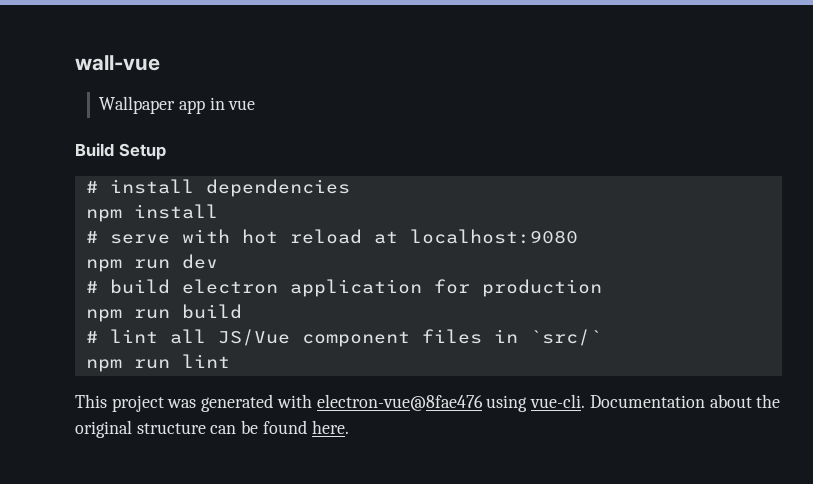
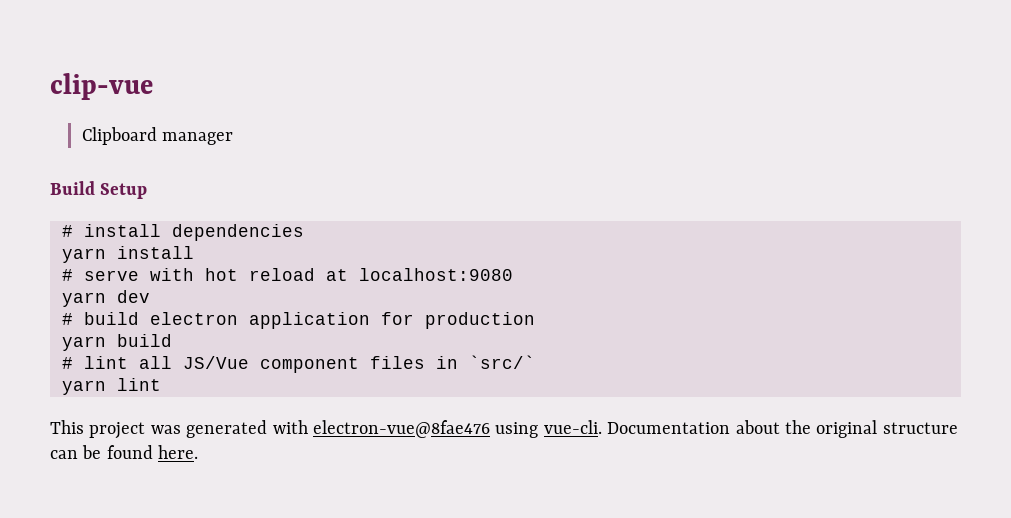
- wall-vue
- Wallpaper app in vue
+ clip-vue
+ Clipboard manager
- npm install
+ yarn install
- npm run dev
+ yarn dev
- npm run build
+ yarn build
- npm run lint
+ yarn lint

